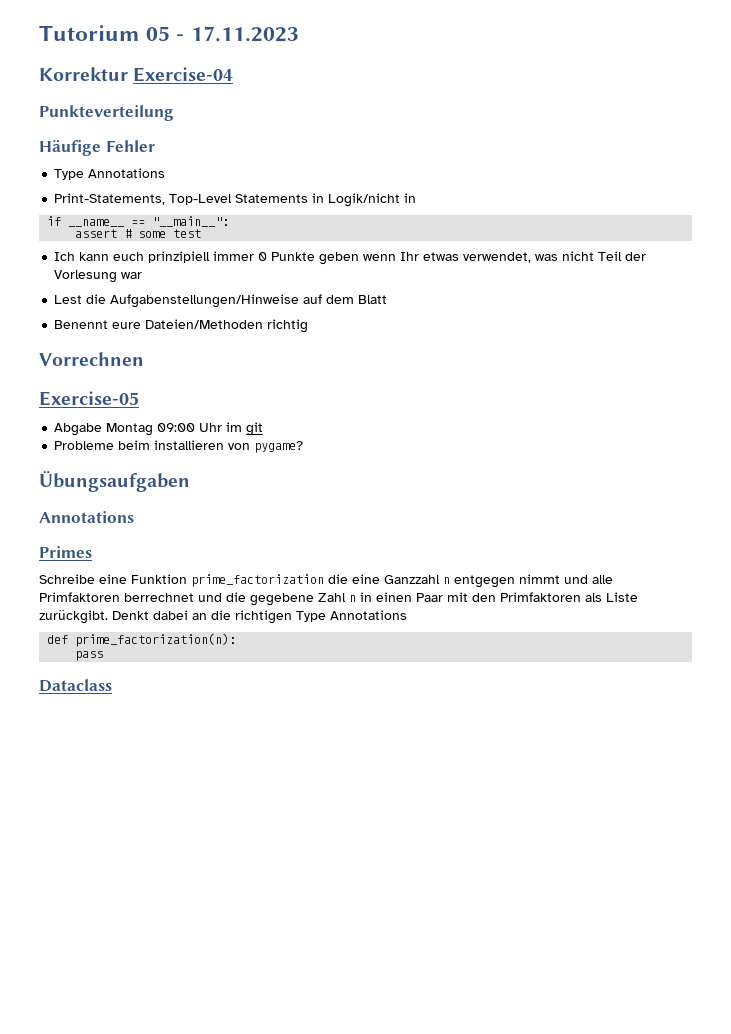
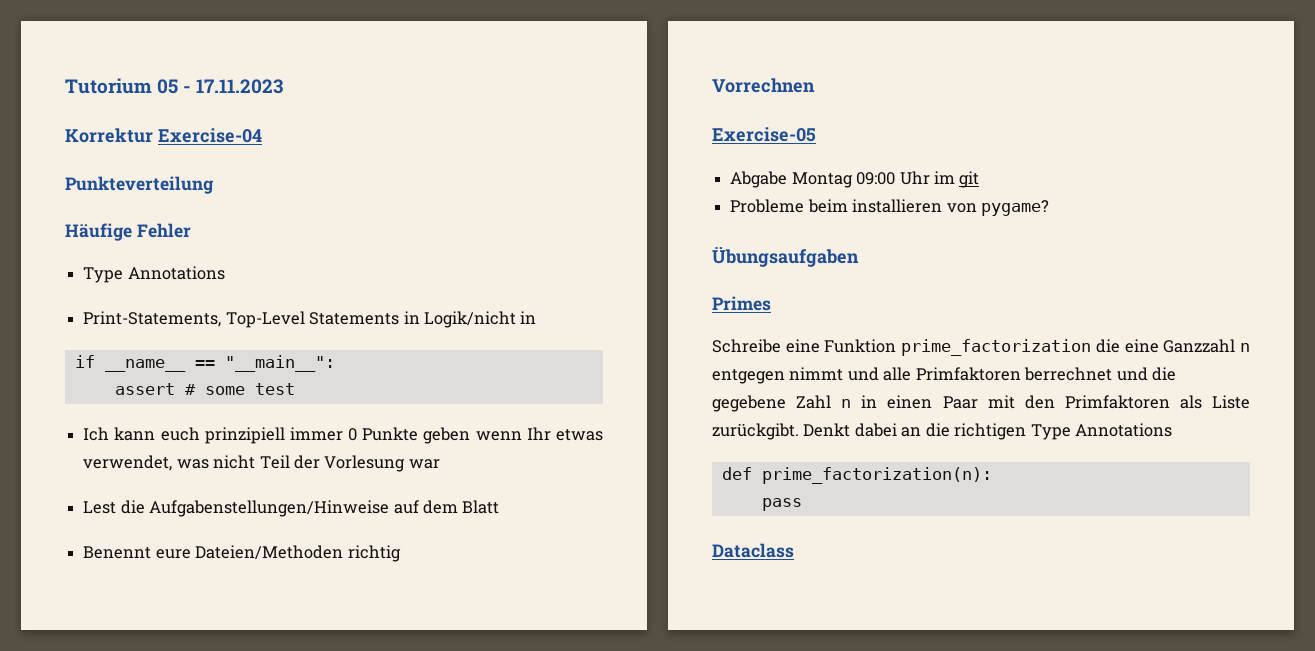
  Übungsaufgaben
- Annotations

